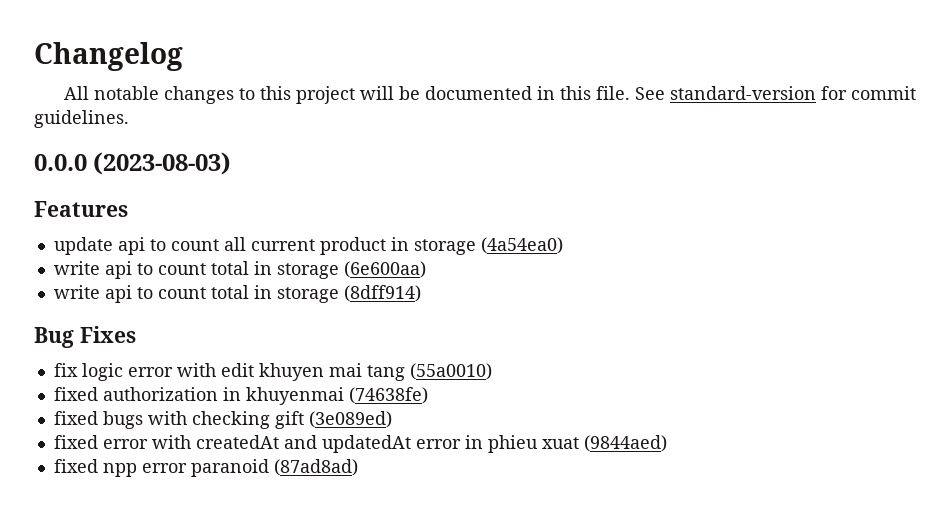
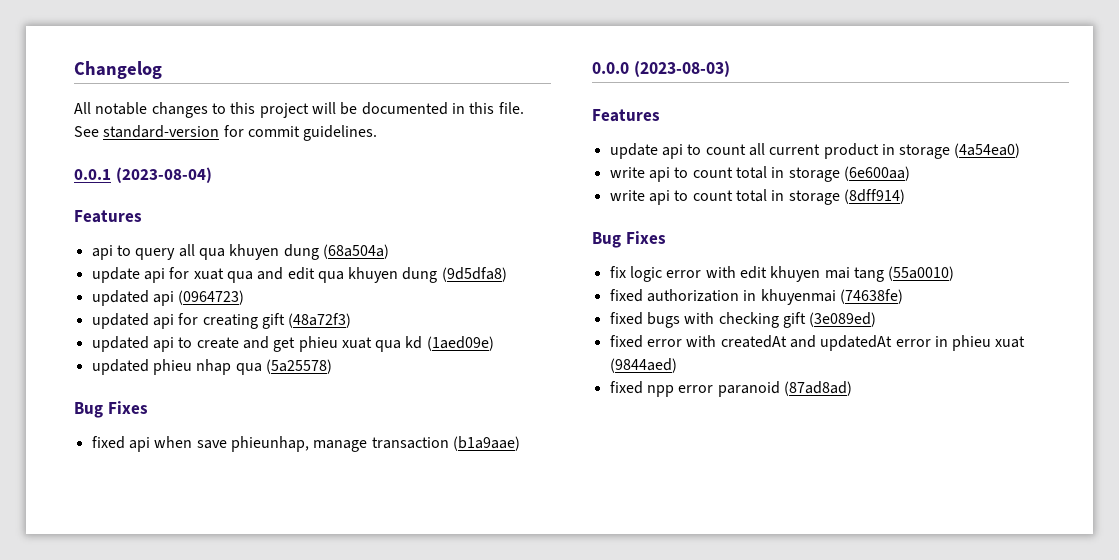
+ 0.0.1 (2023-08-04)
+ Features
+ api to query all qua khuyen dung (68a504a)
+ update api for xuat qua and edit qua khuyen dung (9d5dfa8)
+ updated api (0964723)
+ updated api for creating gift (48a72f3)
+ updated api to create and get phieu xuat qua kd (1aed09e)
+ updated phieu nhap qua (5a25578)
+ Bug Fixes
+ fixed api when save phieunhap, manage transaction (b1a9aae)

